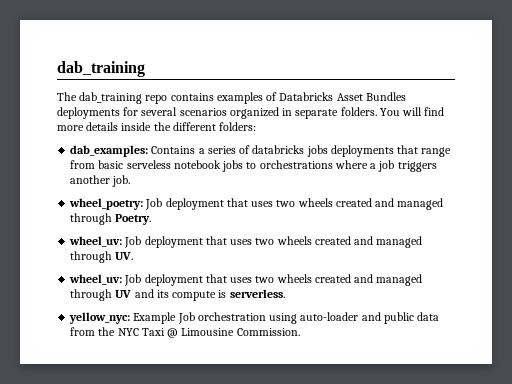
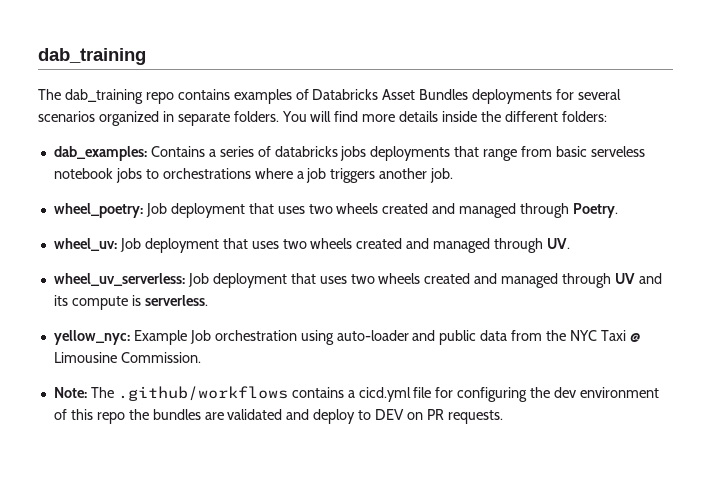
- wheel_uv: Job deployment that uses two wheels created and managed through UV and its compute is serverless.
+ wheel_uv_serverless: Job deployment that uses two wheels created and managed through UV and its compute is serverless.
+ Note: The .github/workflows contains a cicd.yml file for configuring the dev environment of this repo the bundles are validated and deploy to DEV on PR requests.

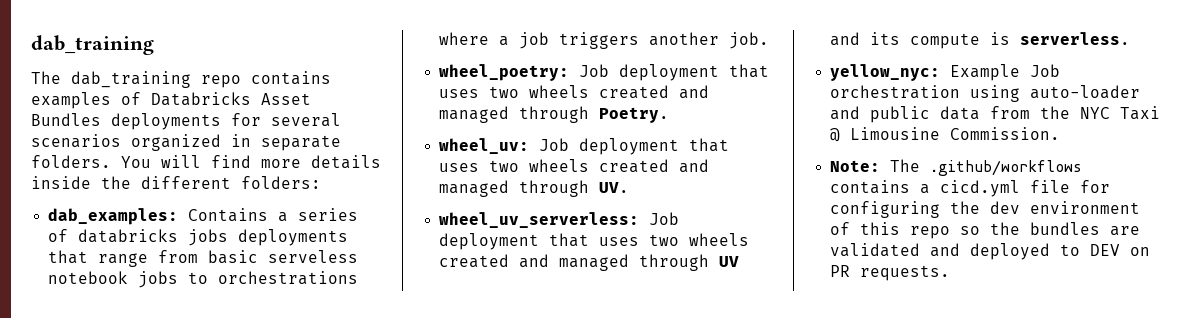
- Note: The .github/workflows contains a cicd.yml file for configuring the dev environment of this repo the bundles are validated and deploy to DEV on PR requests.
+ Note: The .github/workflows contains a cicd.yml file for configuring the dev environment of this repo so the bundles are validated and deployed to DEV on PR requests.

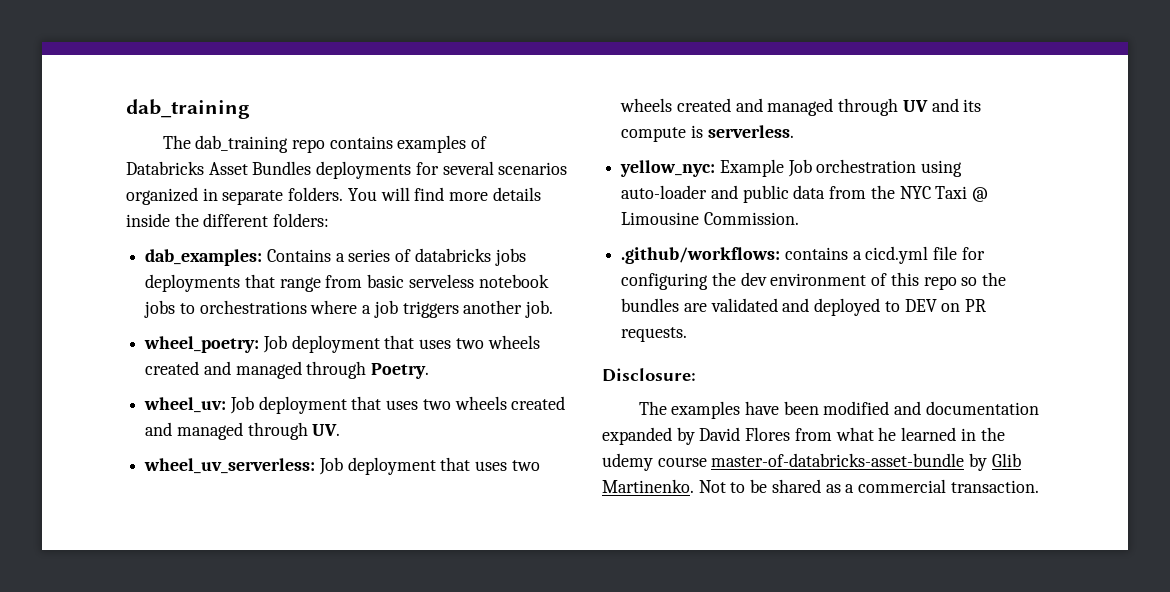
- Note: The .github/workflows contains a cicd.yml file for configuring the dev environment of this repo so the bundles are validated and deployed to DEV on PR requests.
+ .github/workflows: contains a cicd.yml file for configuring the dev environment of this repo so the bundles are validated and deployed to DEV on PR requests.
+ Disclosure:
+ The examples have been modified and documentation expanded by David Flores from what he learned in the udemy course master-of-databricks-asset-bundle by Glib Martinenko. Not to be shared as a commercial transaction.

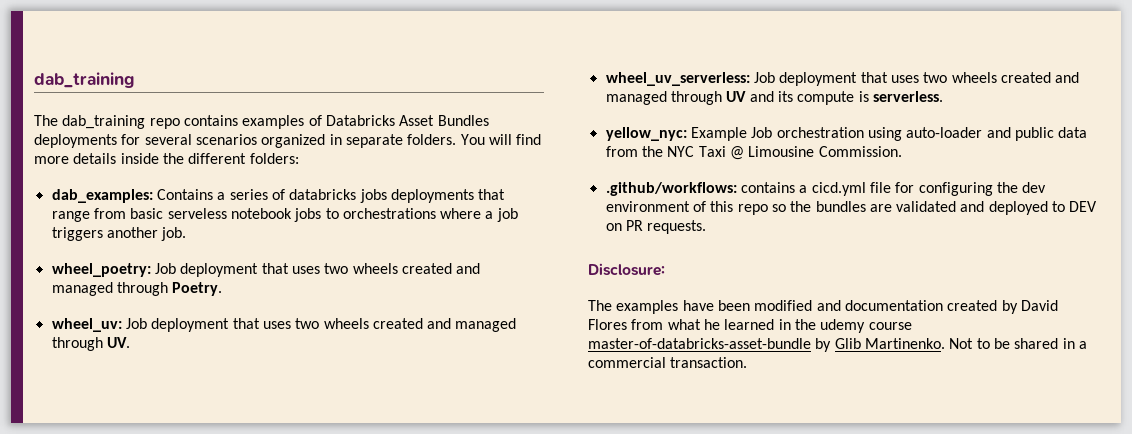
- The examples have been modified and documentation expanded by David Flores from what he learned in the udemy course master-of-databricks-asset-bundle by Glib Martinenko.
+ The examples have been modified and documentation created by David Flores from what he learned in the udemy course master-of-databricks-asset-bundle by Glib Martinenko.
- Not to be shared as a commercial transaction.
+ Not to be shared in a commercial transaction.

